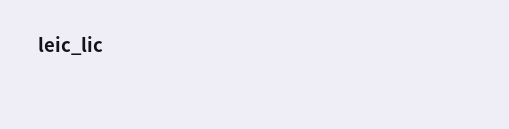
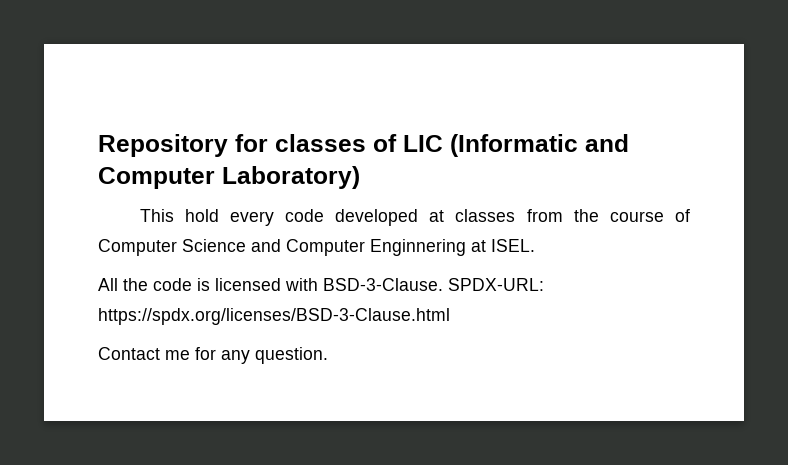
- leic_lic
+ Repository for classes of LIC (Informatic and Computer Laboratory)
+ This hold every code developed at classes from the course of Computer Science and Computer Enginnering at ISEL.
+ All the code is licensed with BSD-3-Clause. SPDX-URL: https://spdx.org/licenses/BSD-3-Clause.html
+ Contact me for any question.

